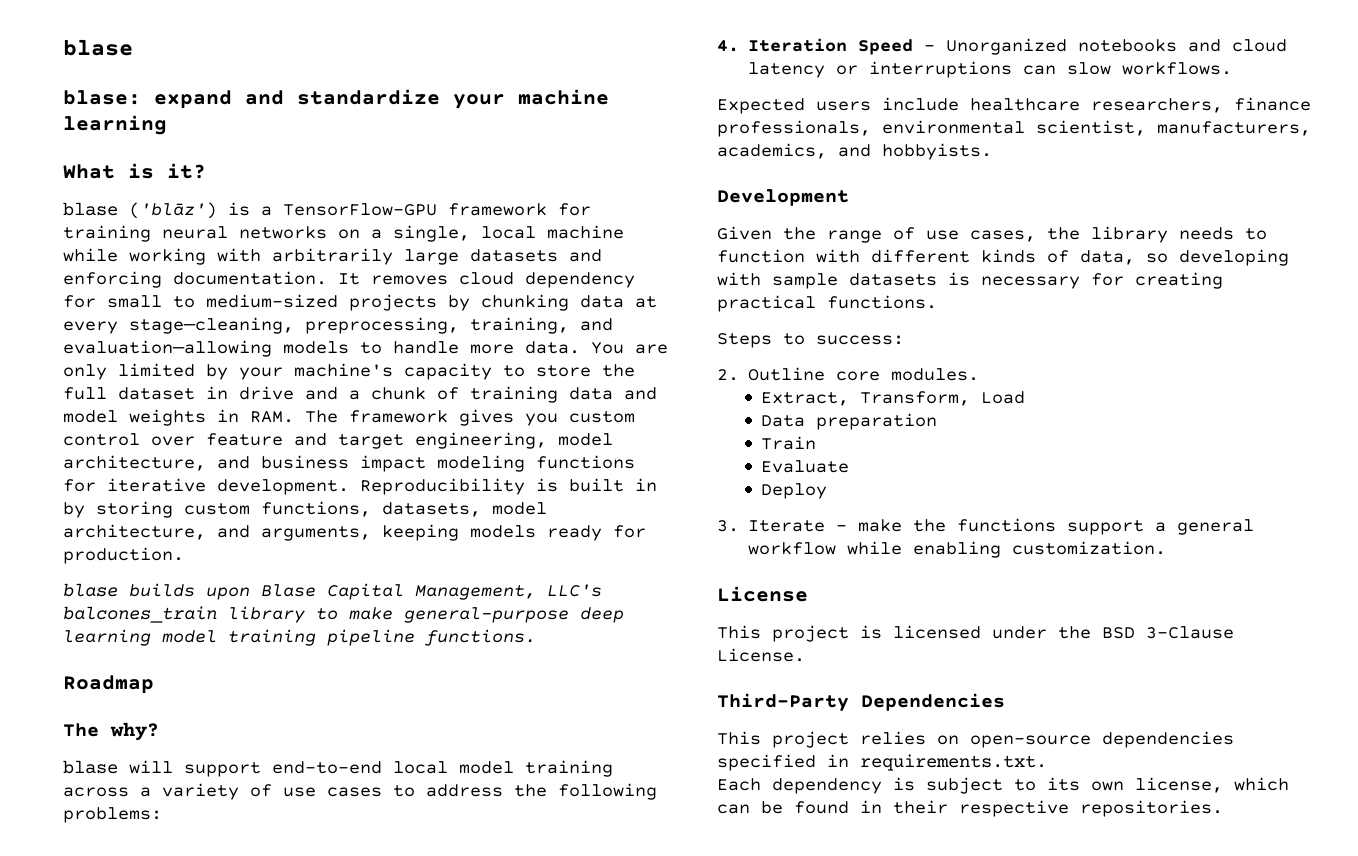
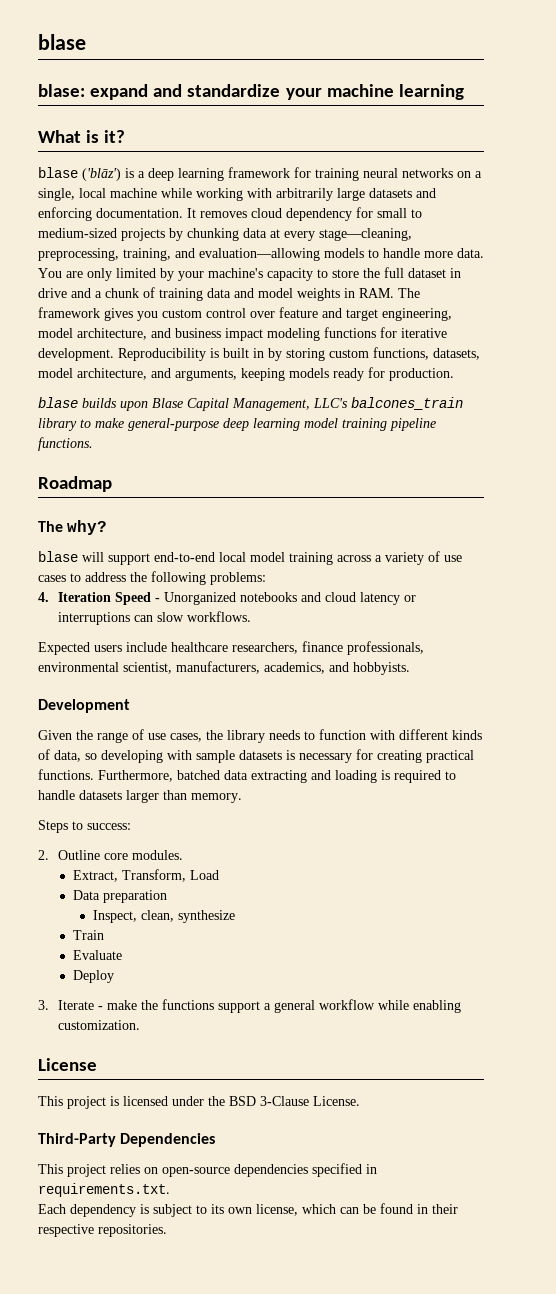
- blase ('blāz') is a TensorFlow-GPU framework for training neural networks on a single, local machine while working with arbitrarily large datasets and enforcing documentation.
+ blase ('blāz') is a deep learning framework for training neural networks on a single, local machine while working with arbitrarily large datasets and enforcing documentation.
+ Furthermore, batched data extracting and loading is required to handle datasets larger than memory.
+ Inspect, clean, synthesize

